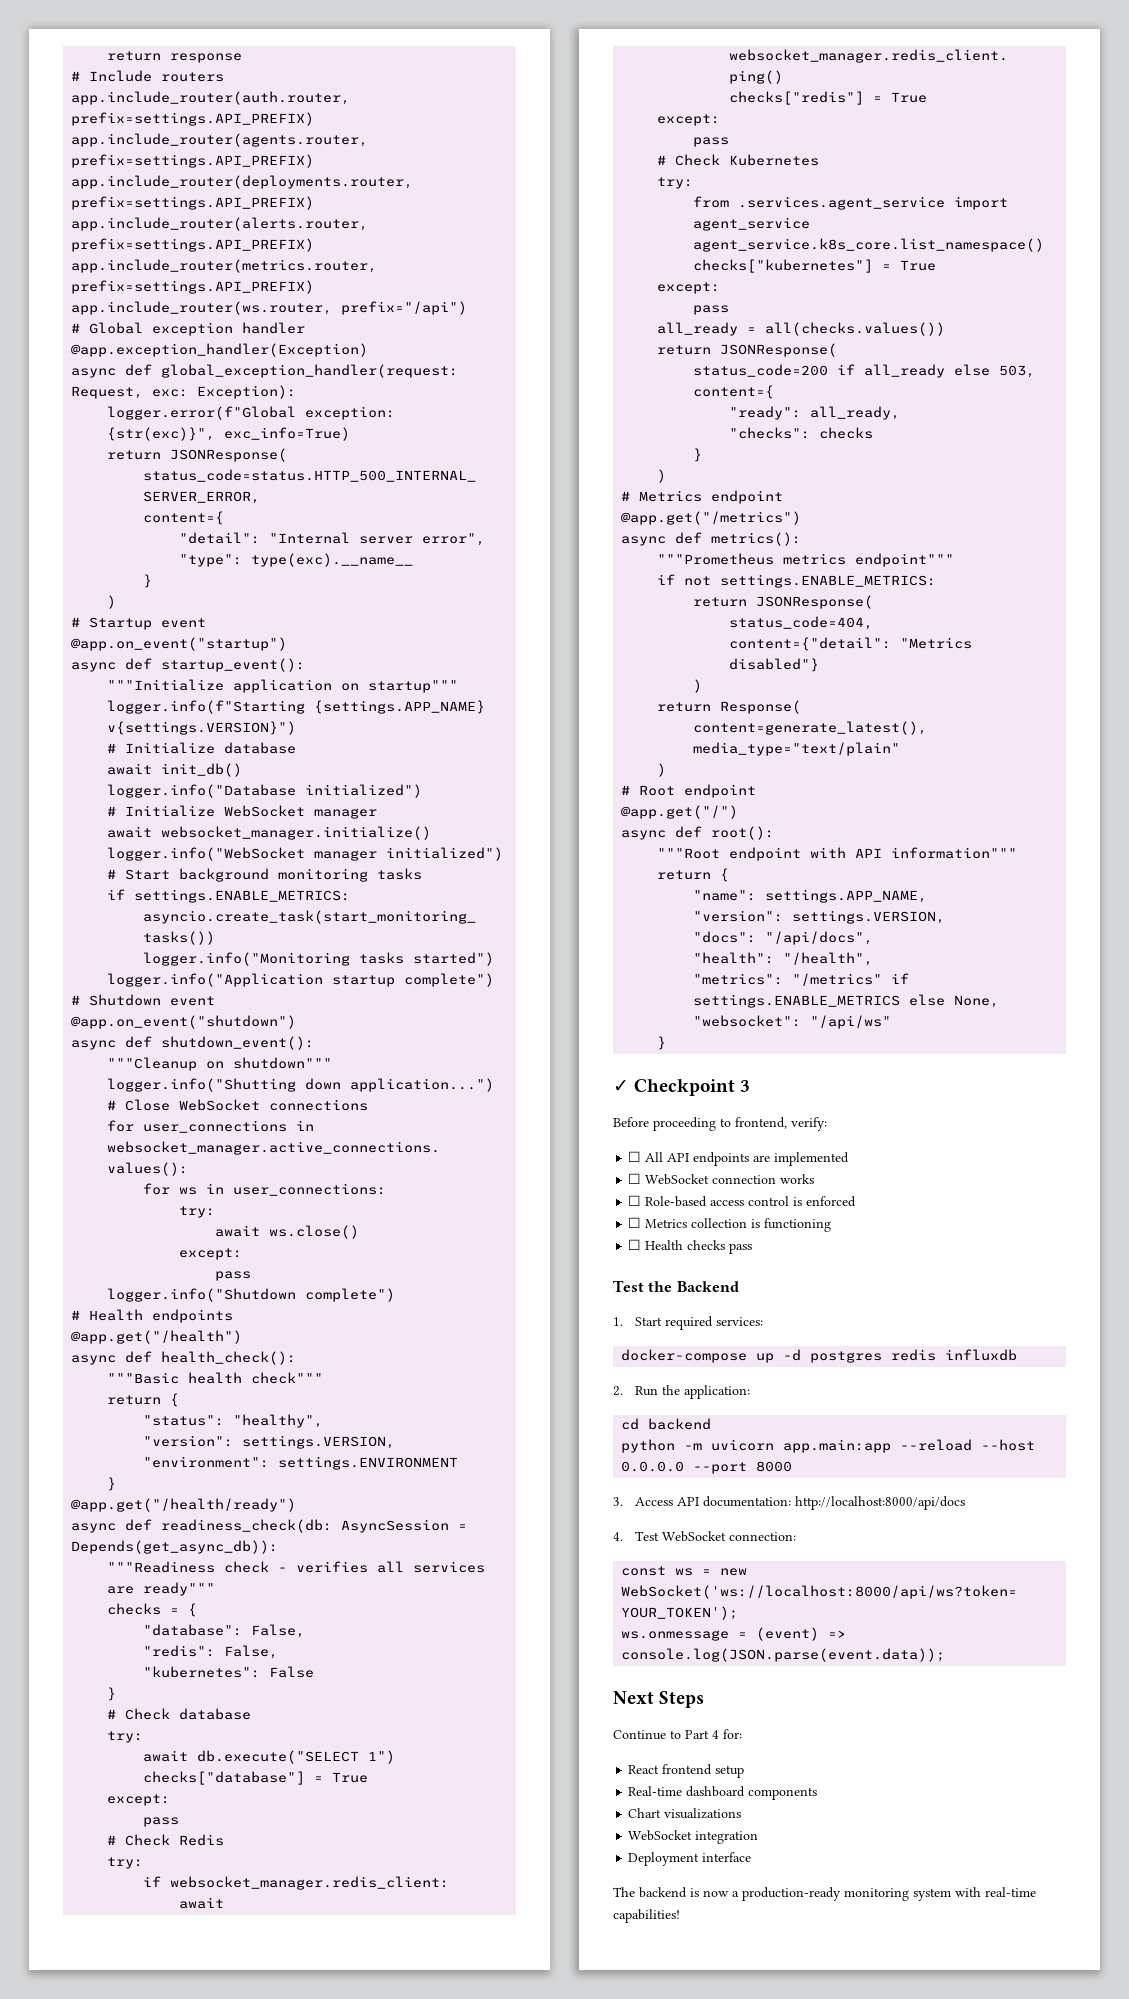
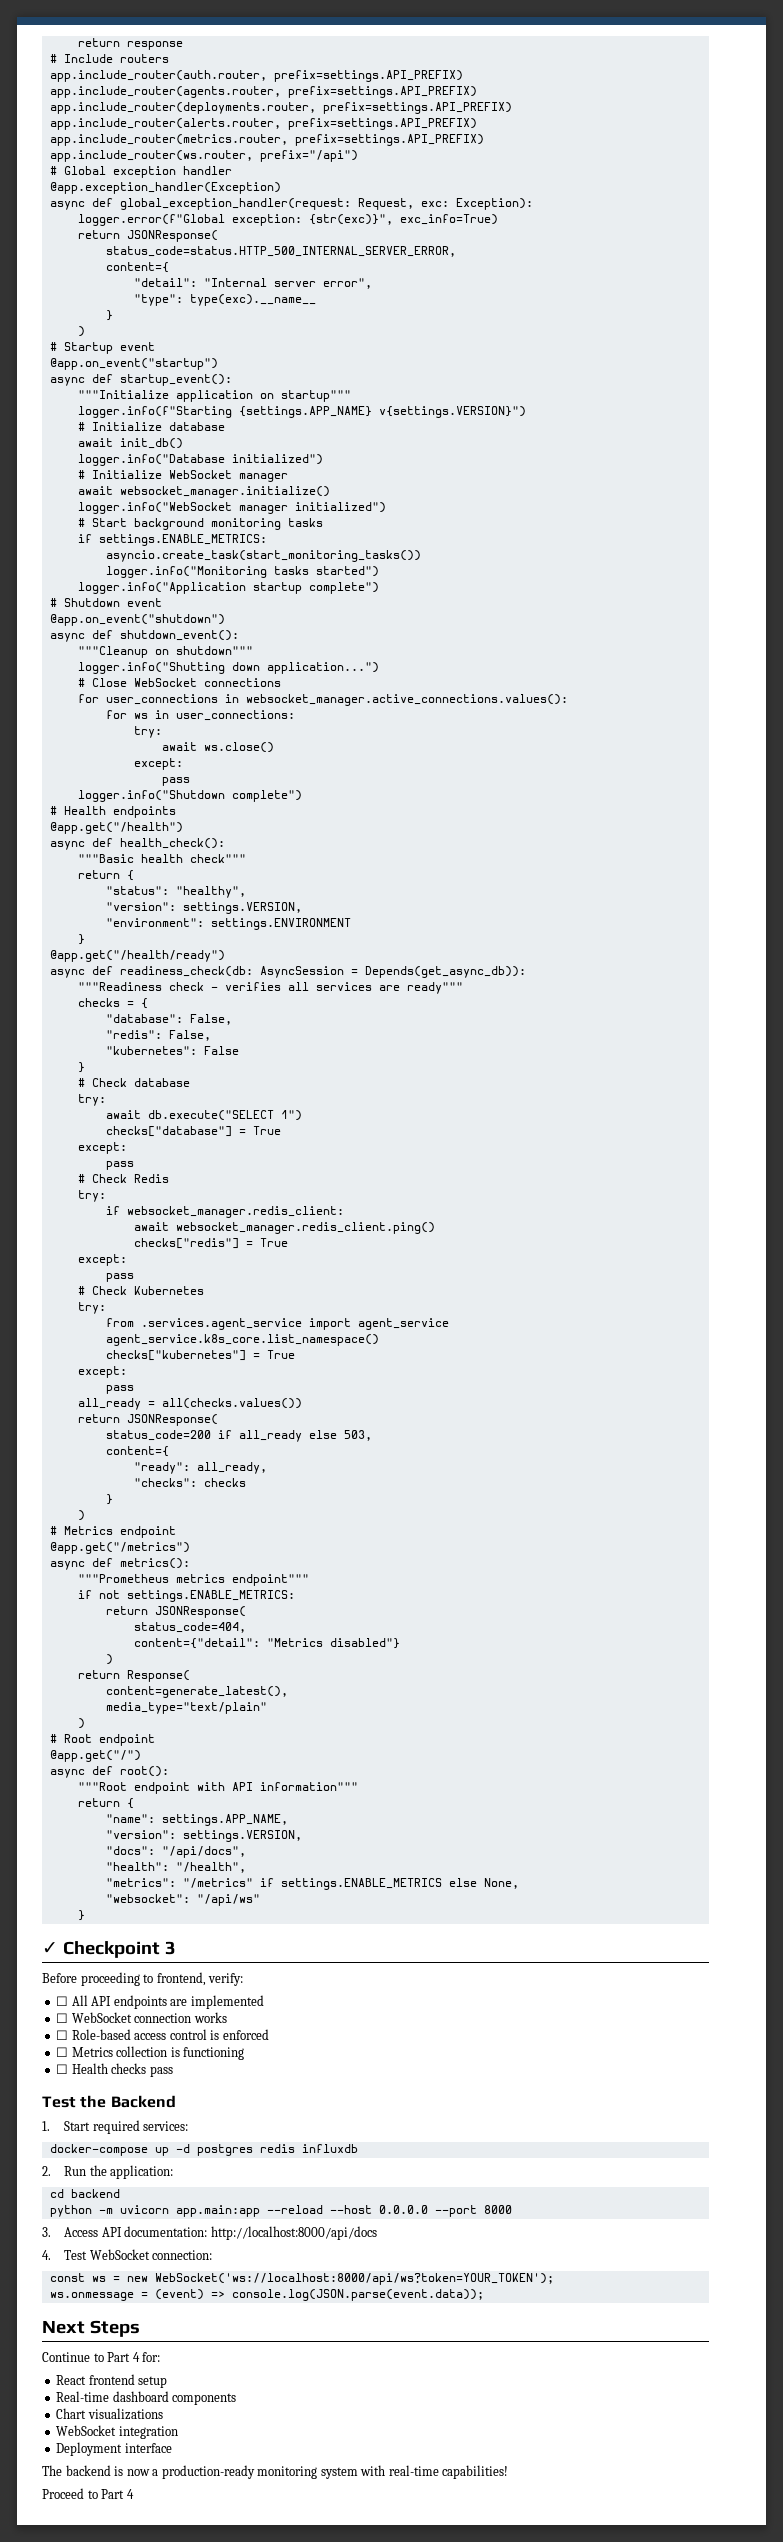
+ Proceed to Part 4

